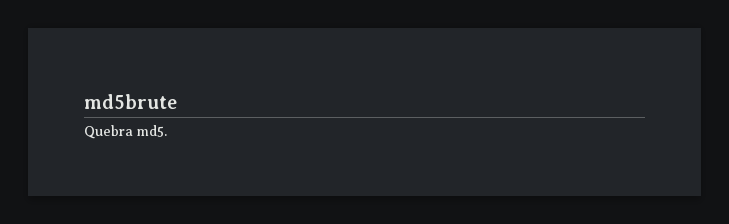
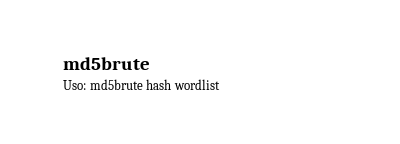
- Quebra md5.
+ Uso: md5brute hash wordlist

